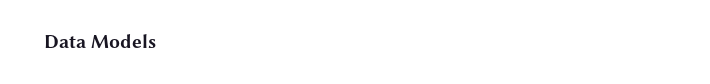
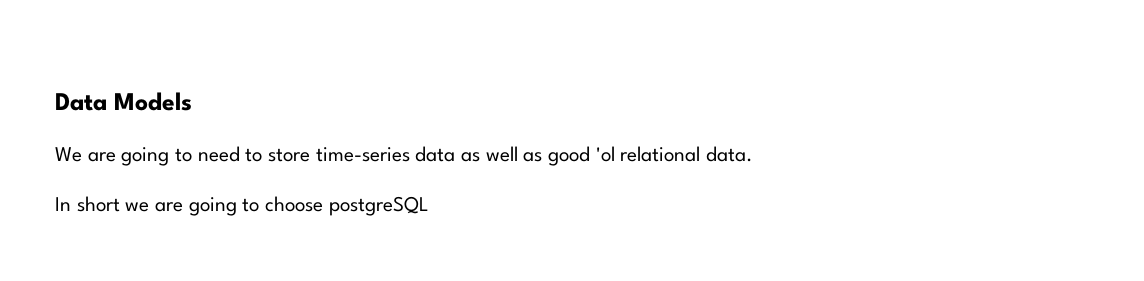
+ We are going to need to store time-series data as well as good 'ol relational data.
+ In short we are going to choose postgreSQL

